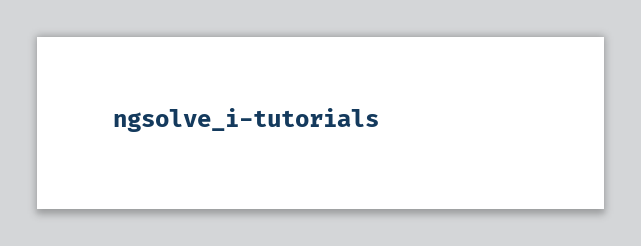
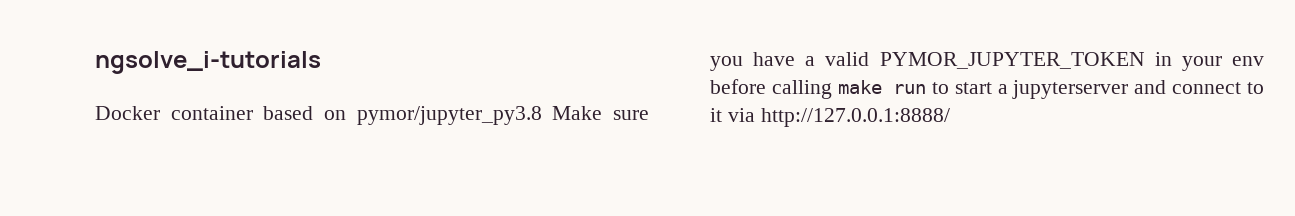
+ Docker container based on pymor/jupyter_py3.8 Make sure you have a valid PYMOR_JUPYTER_TOKEN in your env before calling make run to start a jupyterserver and connect to it via http://127.0.0.1:8888/

